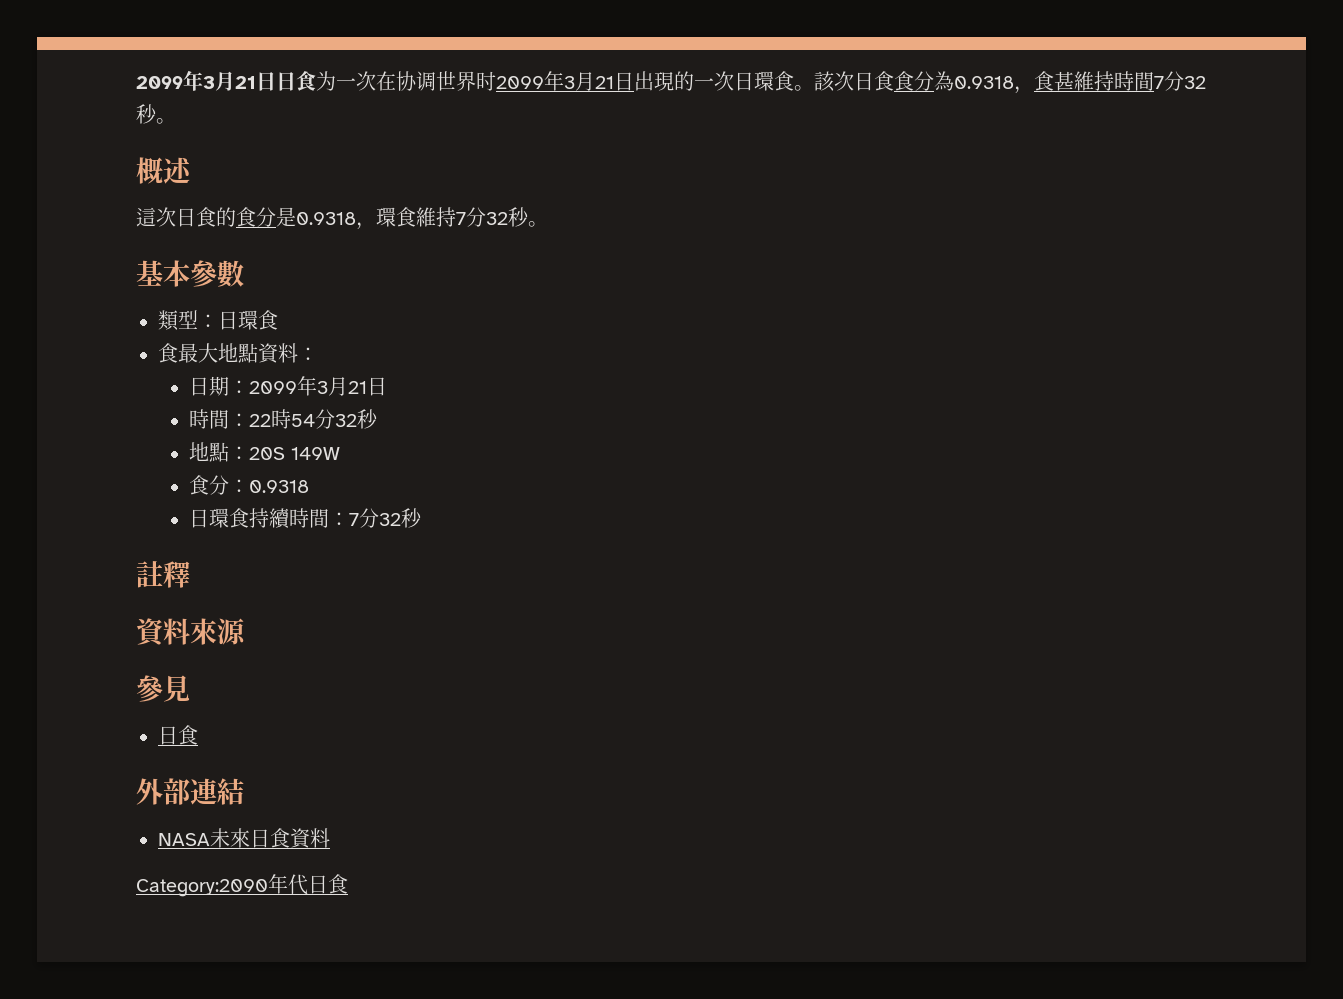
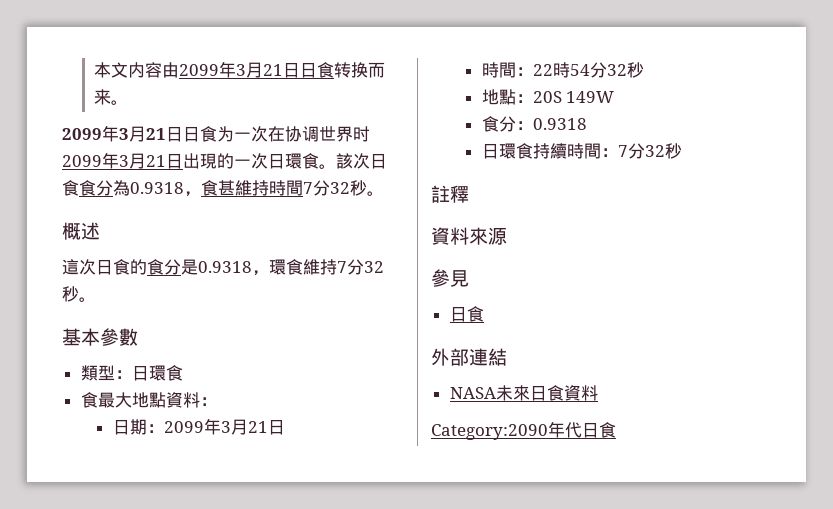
+ 本文内容由2099年3月21日日食转换而来。

